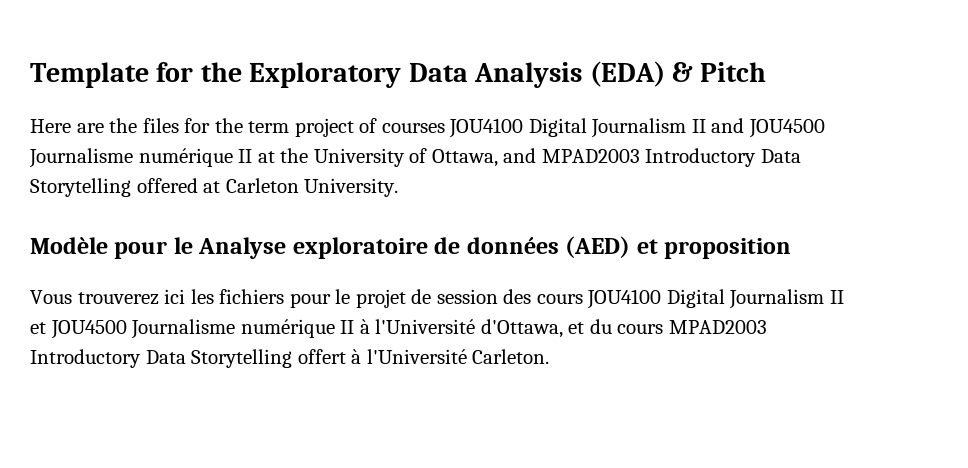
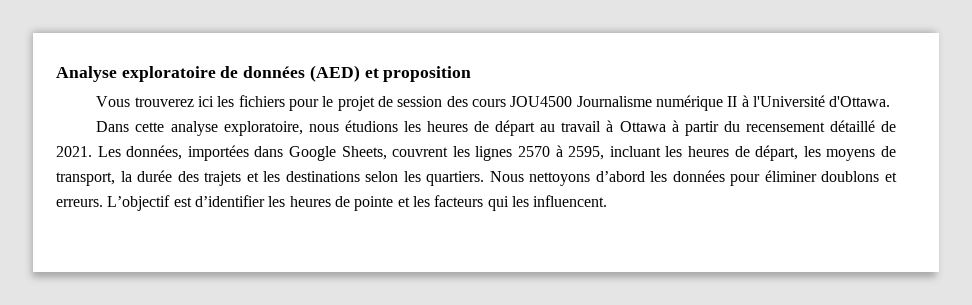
- Template for the Exploratory Data Analysis (EDA) & Pitch
- Here are the files for the term project of courses JOU4100 Digital Journalism II and JOU4500 Journalisme numérique II at the University of Ottawa, and MPAD2003 Introductory Data Storytelling offered at Carleton University.
- Modèle pour le Analyse exploratoire de données (AED) et proposition
+ Analyse exploratoire de données (AED) et proposition
- Vous trouverez ici les fichiers pour le projet de session des cours JOU4100 Digital Journalism II et JOU4500 Journalisme numérique II à l'Université d'Ottawa, et du cours MPAD2003 Introductory Data Storytelling offert à l'Université Carleton.
+ Vous trouverez ici les fichiers pour le projet de session des cours JOU4500 Journalisme numérique II à l'Université d'Ottawa.
+ Dans cette analyse exploratoire, nous étudions les heures de départ au travail à Ottawa à partir du recensement détaillé de 2021. Les données, importées dans Google Sheets, couvrent les lignes 2570 à 2595, incluant les heures de départ, les moyens de transport, la durée des trajets et les destinations selon les quartiers. Nous nettoyons d’abord les données pour éliminer doublons et erreurs. L’objectif est d’identifier les heures de pointe et les facteurs qui les influencent.

